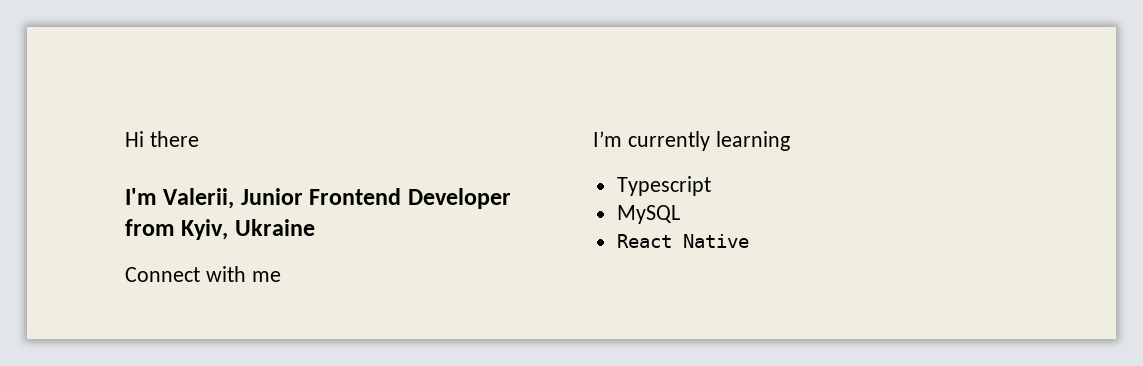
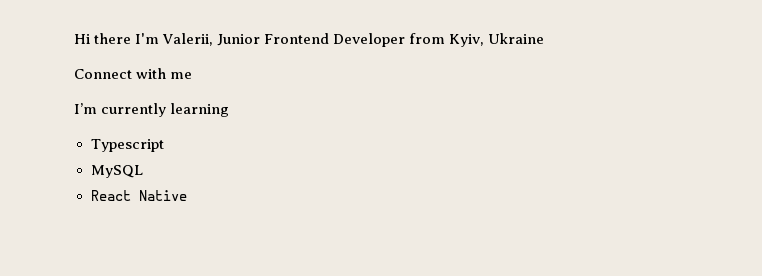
- Hi there
- I'm Valerii, Junior Frontend Developer from Kyiv, Ukraine
+ Hi there I'm Valerii, Junior Frontend Developer from Kyiv, Ukraine

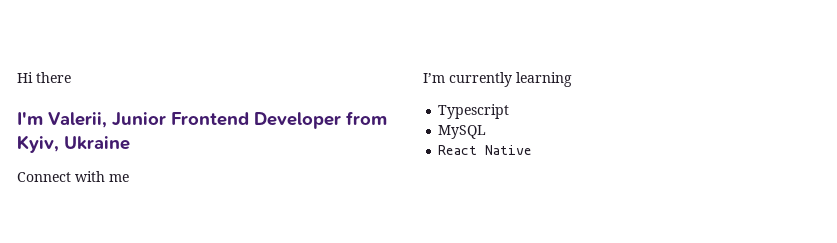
- Hi there I'm Valerii, Junior Frontend Developer from Kyiv, Ukraine
+ Hi there
+ I'm Valerii, Junior Frontend Developer from Kyiv, Ukraine

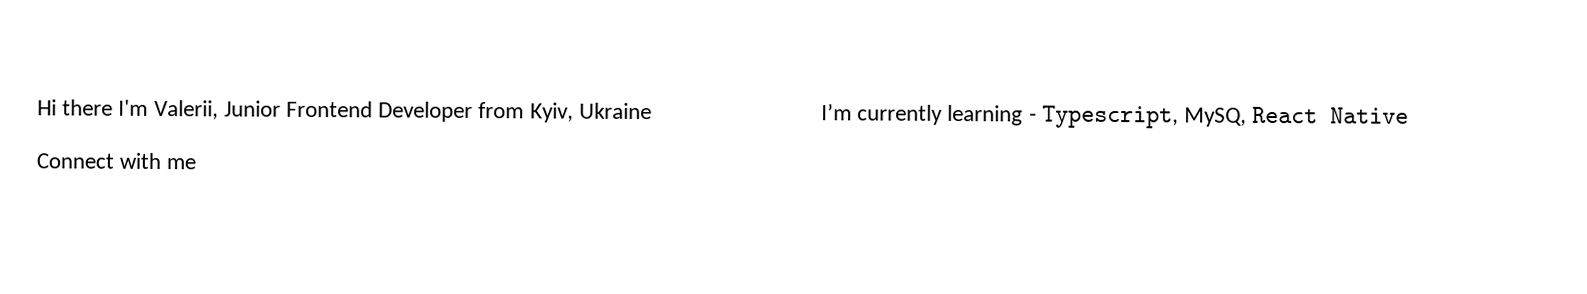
- Hi there
- I'm Valerii, Junior Frontend Developer from Kyiv, Ukraine
+ Hi there I'm Valerii, Junior Frontend Developer from Kyiv, Ukraine
- I’m currently learning
- Typescript
- MySQL
- React Native
+ I’m currently learning - Typescript, MySQ, React Native

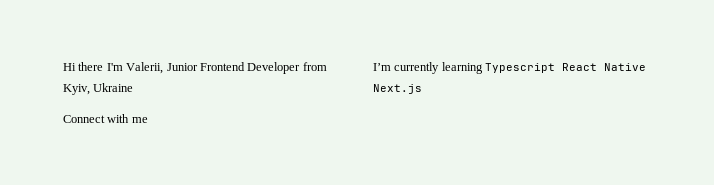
- I’m currently learning - Typescript, MySQ, React Native
+ I’m currently learning Typescript React Native Next.js

